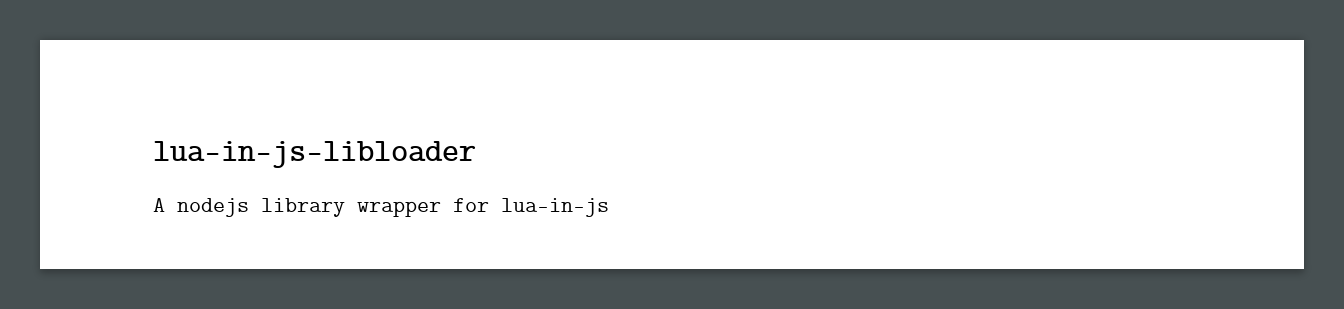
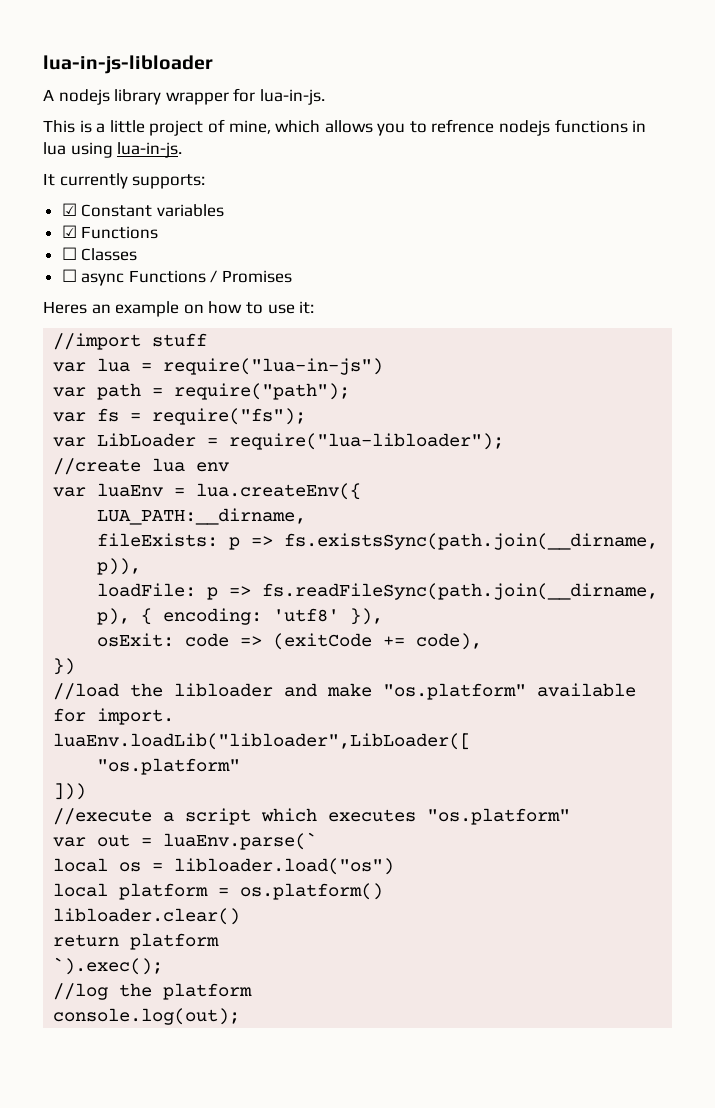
- A nodejs library wrapper for lua-in-js
+ A nodejs library wrapper for lua-in-js.
+ This is a little project of mine, which allows you to refrence nodejs functions in lua using lua-in-js.
+ It currently supports:
+ ☑ Constant variables
+ ☑ Functions
+ ☐ Classes
+ ☐ async Functions / Promises
+ Heres an example on how to use it:
+ //import stuff
+ var lua = require("lua-in-js")
+ var path = require("path");
+ var fs = require("fs");
+ var LibLoader = require("lua-libloader");
+ //create lua env
+ var luaEnv = lua.createEnv({
+ LUA_PATH:__dirname,
+ fileExists: p => fs.existsSync(path.join(__dirname, p)),
+ loadFile: p => fs.readFileSync(path.join(__dirname, p), { encoding: 'utf8' }),
+ osExit: code => (exitCode += code),
+ })
+ //load the libloader and make "os.platform" available for import.
+ luaEnv.loadLib("libloader",LibLoader([
+ "os.platform"
+ ]))
+ //execute a script which executes "os.platform"
+ var out = luaEnv.parse(`
+ local os = libloader.load("os")
+ local platform = os.platform()
+ libloader.clear()
+ return platform
+ `).exec();
+ //log the platform
+ console.log(out);

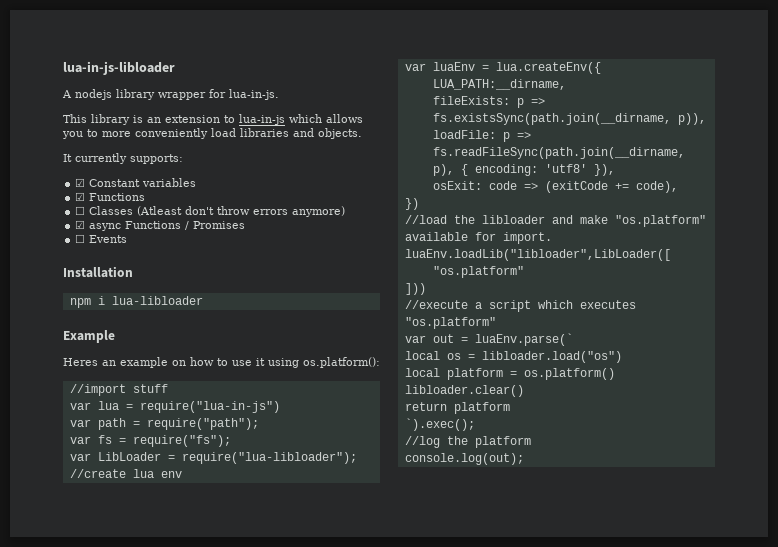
- This is a little project of mine, which allows you to refrence nodejs functions in lua using lua-in-js.
+ This library is an extension to lua-in-js which allows you to more conveniently load libraries and objects.
- ☐ Classes
- ☐ async Functions / Promises
+ ☐ Classes (Atleast don't throw errors anymore)
+ ☑ async Functions / Promises
+ ☐ Events
+ Installation
+ npm i lua-libloader
+ Example
- Heres an example on how to use it:
+ Heres an example on how to use it using os.platform():

